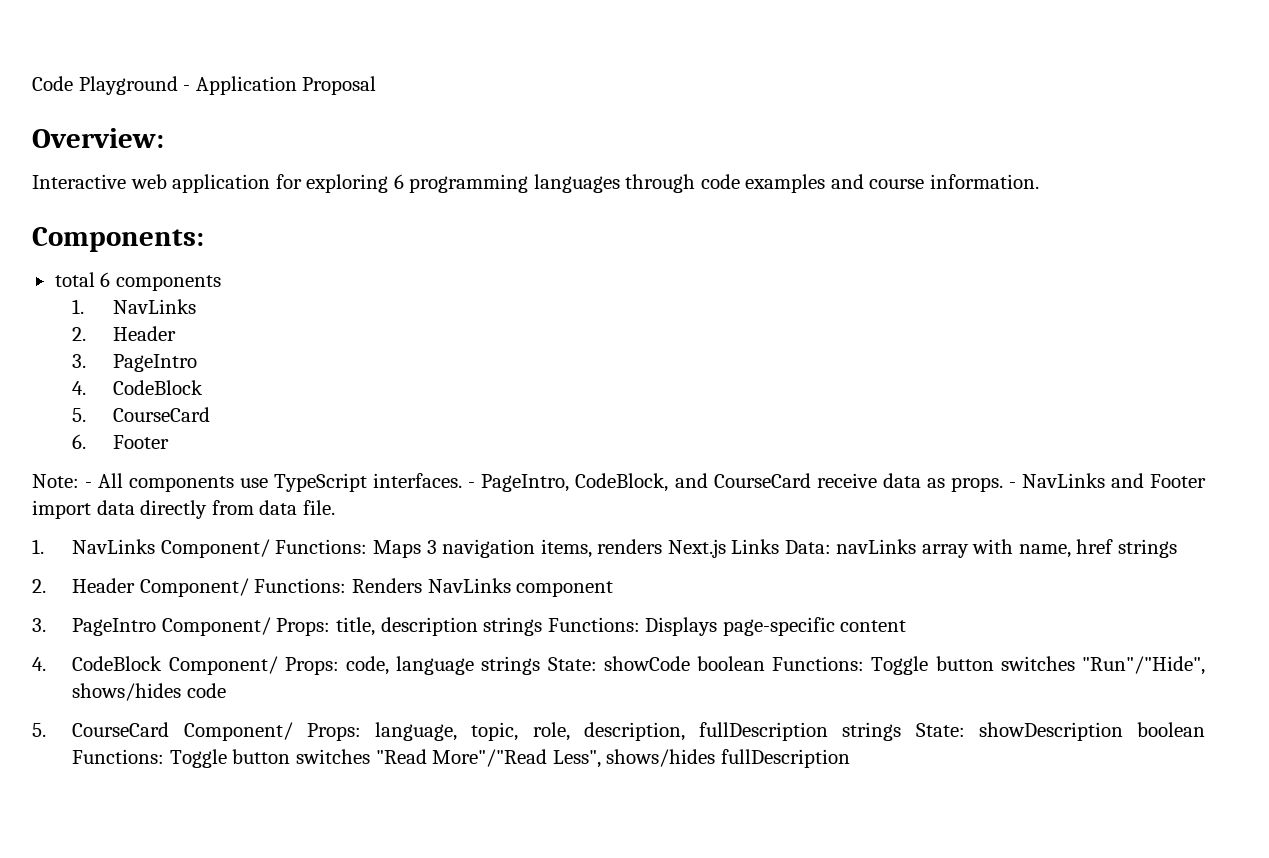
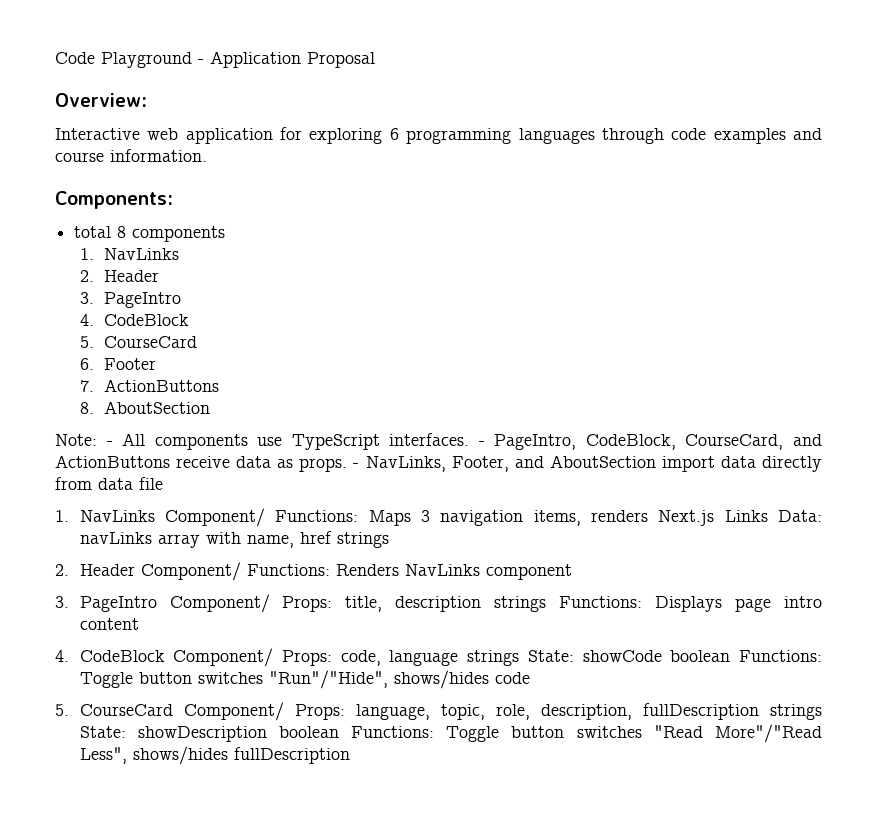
- total 6 components
+ total 8 components
+ 7. ActionButtons
+ 8. AboutSection
- - PageIntro, CodeBlock, and CourseCard receive data as props.
+ - PageIntro, CodeBlock, CourseCard, and ActionButtons receive data as props.
- - NavLinks and Footer import data directly from data file.
+ - NavLinks, Footer, and AboutSection import data directly from data file
- 3. PageIntro Component/ Props: title, description strings Functions: Displays page-specific content
+ 3. PageIntro Component/ Props: title, description strings Functions: Displays page intro content

